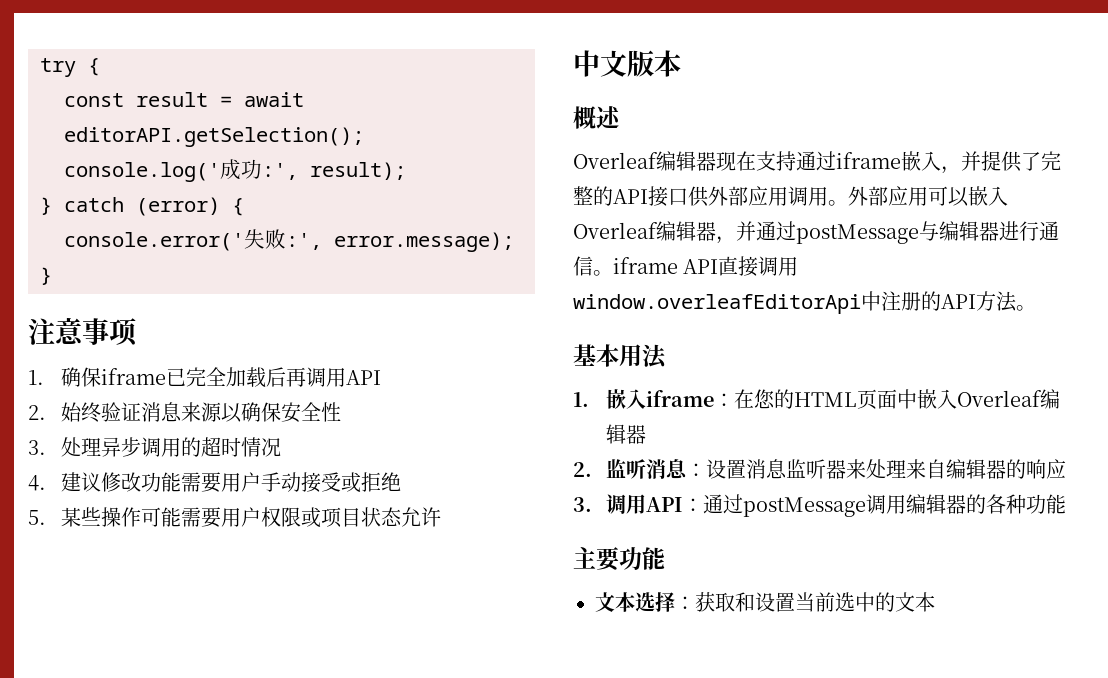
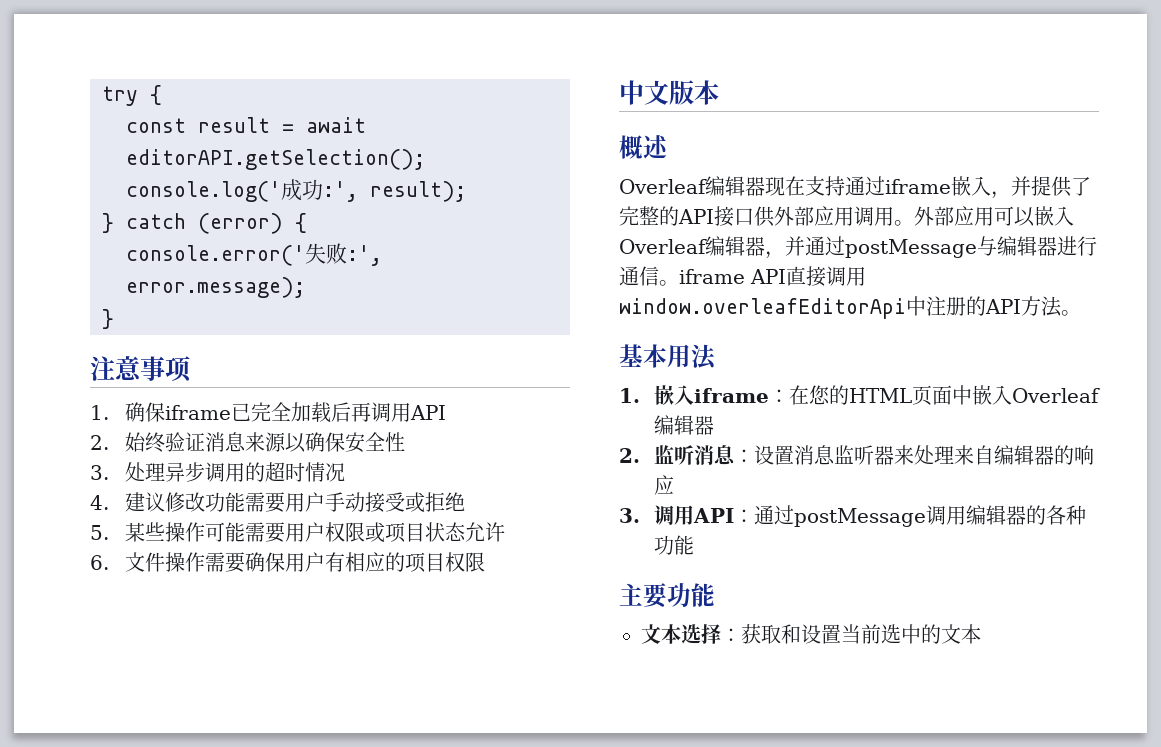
+ 6.文件操作需要确保用户有相应的项目权限

